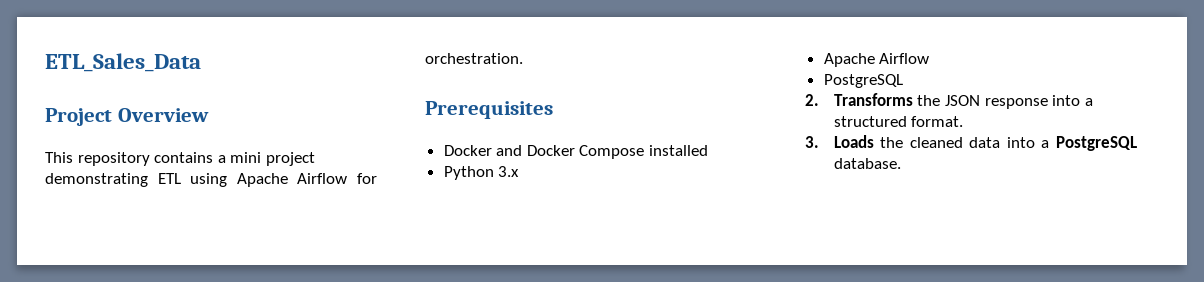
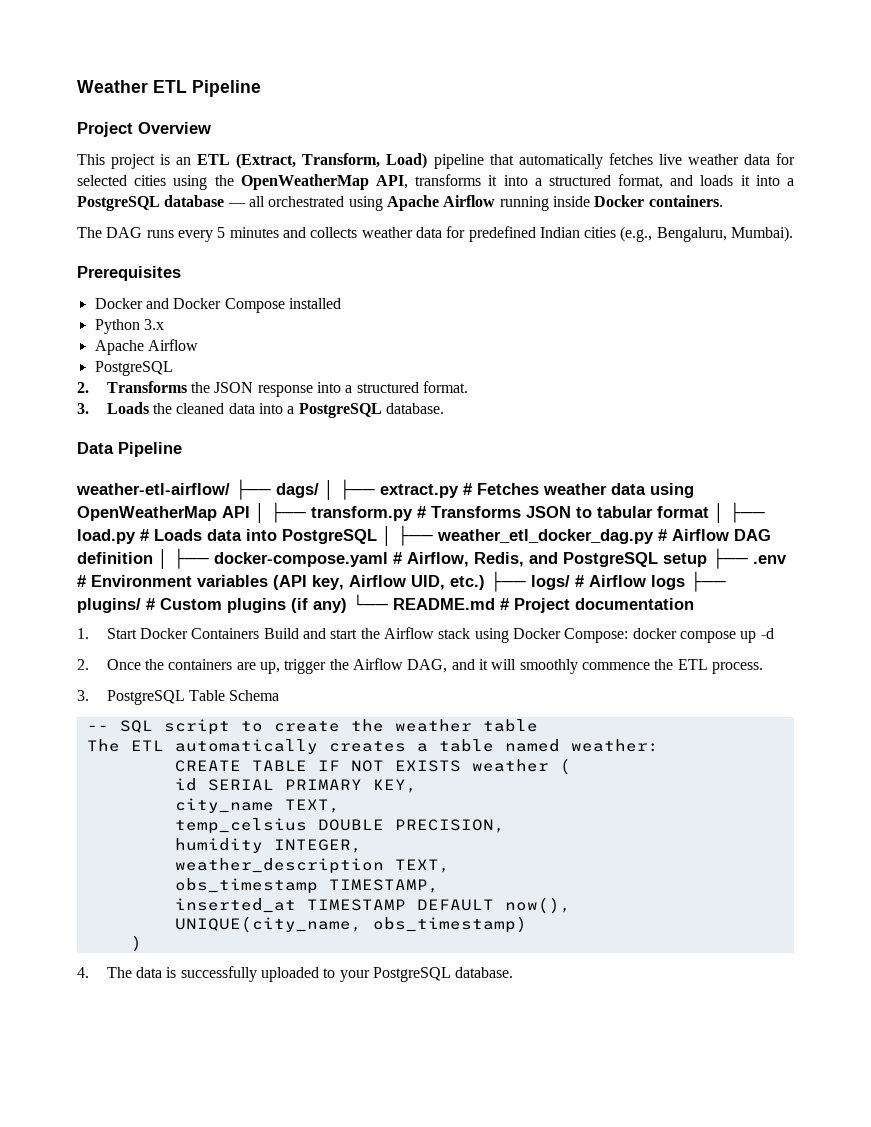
- ETL_Sales_Data
+ Weather ETL Pipeline
- This repository contains a mini project demonstrating ETL using Apache Airflow for orchestration.
+ This project is an ETL (Extract, Transform, Load) pipeline that automatically fetches live weather data for selected cities using the OpenWeatherMap API, transforms it into a structured format, and loads it into a PostgreSQL database — all orchestrated using Apache Airflow running inside Docker containers.
+ The DAG runs every 5 minutes and collects weather data for predefined Indian cities (e.g., Bengaluru, Mumbai).
+ Data Pipeline
+ weather-etl-airflow/ ├── dags/ │ ├── extract.py # Fetches weather data using OpenWeatherMap API │ ├── transform.py # Transforms JSON to tabular format │ ├── load.py # Loads data into PostgreSQL │ ├── weather_etl_docker_dag.py # Airflow DAG definition │ ├── docker-compose.yaml # Airflow, Redis, and PostgreSQL setup ├── .env # Environment variables (API key, Airflow UID, etc.) ├── logs/ # Airflow logs ├── plugins/ # Custom plugins (if any) └── README.md # Project documentation
+ 1. Start Docker Containers Build and start the Airflow stack using Docker Compose: docker compose up -d
+ 2. Once the containers are up, trigger the Airflow DAG, and it will smoothly commence the ETL process.
+ 3. PostgreSQL Table Schema
+ -- SQL script to create the weather table
+ The ETL automatically creates a table named weather:
+ CREATE TABLE IF NOT EXISTS weather (
+ id SERIAL PRIMARY KEY,
+ city_name TEXT,
+ temp_celsius DOUBLE PRECISION,
+ humidity INTEGER,
+ weather_description TEXT,
+ obs_timestamp TIMESTAMP,
+ inserted_at TIMESTAMP DEFAULT now(),
+ UNIQUE(city_name, obs_timestamp)
+ )
+ 4. The data is successfully uploaded to your PostgreSQL database.

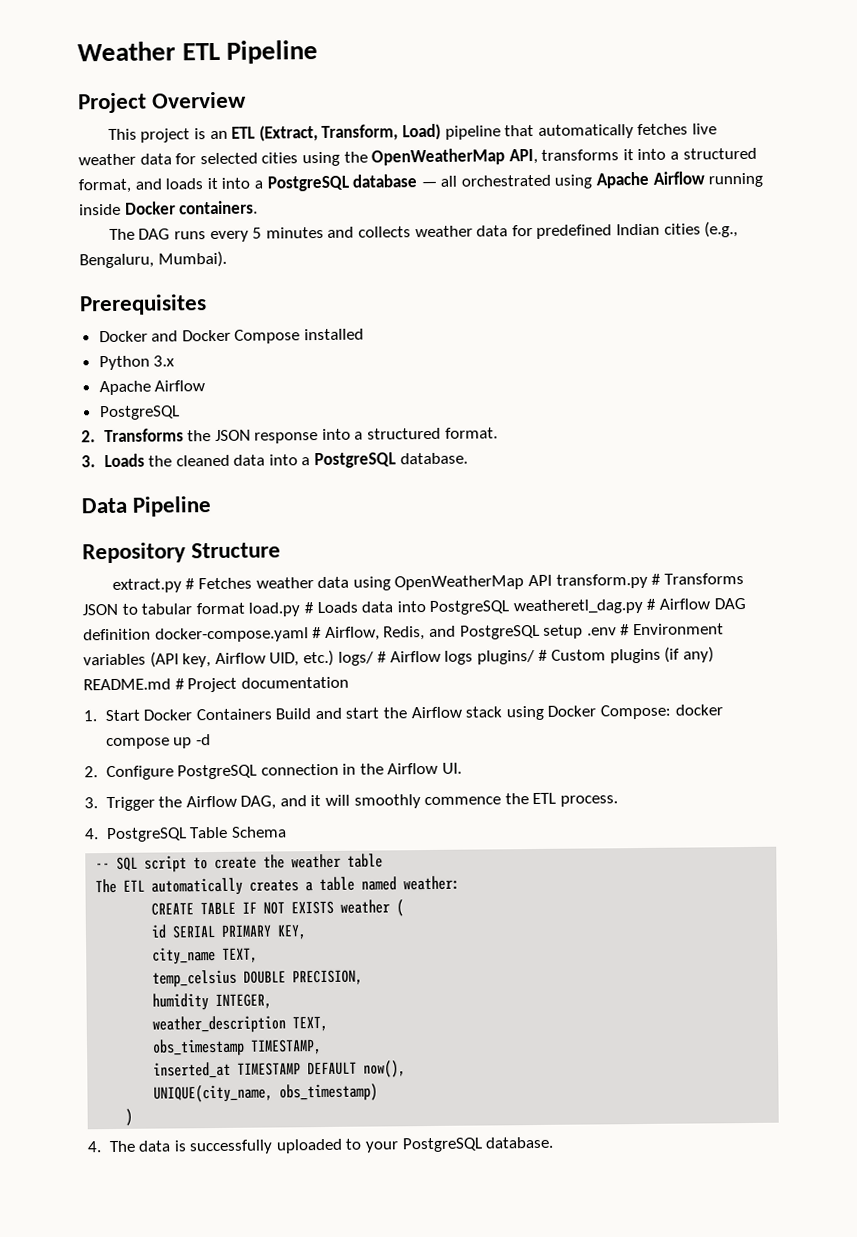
- weather-etl-airflow/ ├── dags/ │ ├── extract.py # Fetches weather data using OpenWeatherMap API │ ├── transform.py # Transforms JSON to tabular format │ ├── load.py # Loads data into PostgreSQL │ ├── weather_etl_docker_dag.py # Airflow DAG definition │ ├── docker-compose.yaml # Airflow, Redis, and PostgreSQL setup ├── .env # Environment variables (API key, Airflow UID, etc.) ├── logs/ # Airflow logs ├── plugins/ # Custom plugins (if any) └── README.md # Project documentation
+ Repository Structure
+ extract.py # Fetches weather data using OpenWeatherMap API transform.py # Transforms JSON to tabular format load.py # Loads data into PostgreSQL weatheretl_dag.py # Airflow DAG definition docker-compose.yaml # Airflow, Redis, and PostgreSQL setup .env # Environment variables (API key, Airflow UID, etc.) logs/ # Airflow logs plugins/ # Custom plugins (if any) README.md # Project documentation
- 2. Once the containers are up, trigger the Airflow DAG, and it will smoothly commence the ETL process.
+ 2. Configure PostgreSQL connection in the Airflow UI.
+ 3. Trigger the Airflow DAG, and it will smoothly commence the ETL process.
- 3. PostgreSQL Table Schema
+ 4. PostgreSQL Table Schema

